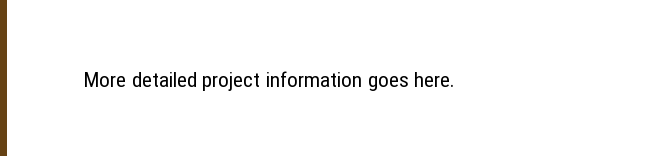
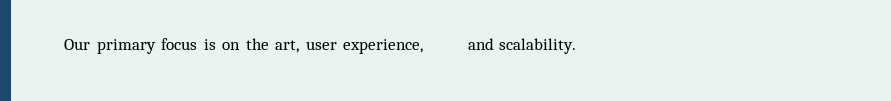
- More detailed project information goes here.
+ Our primary focus is on the art, user experience, and scalability.

